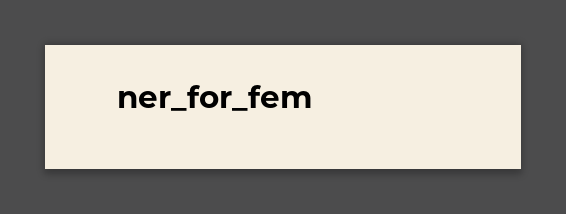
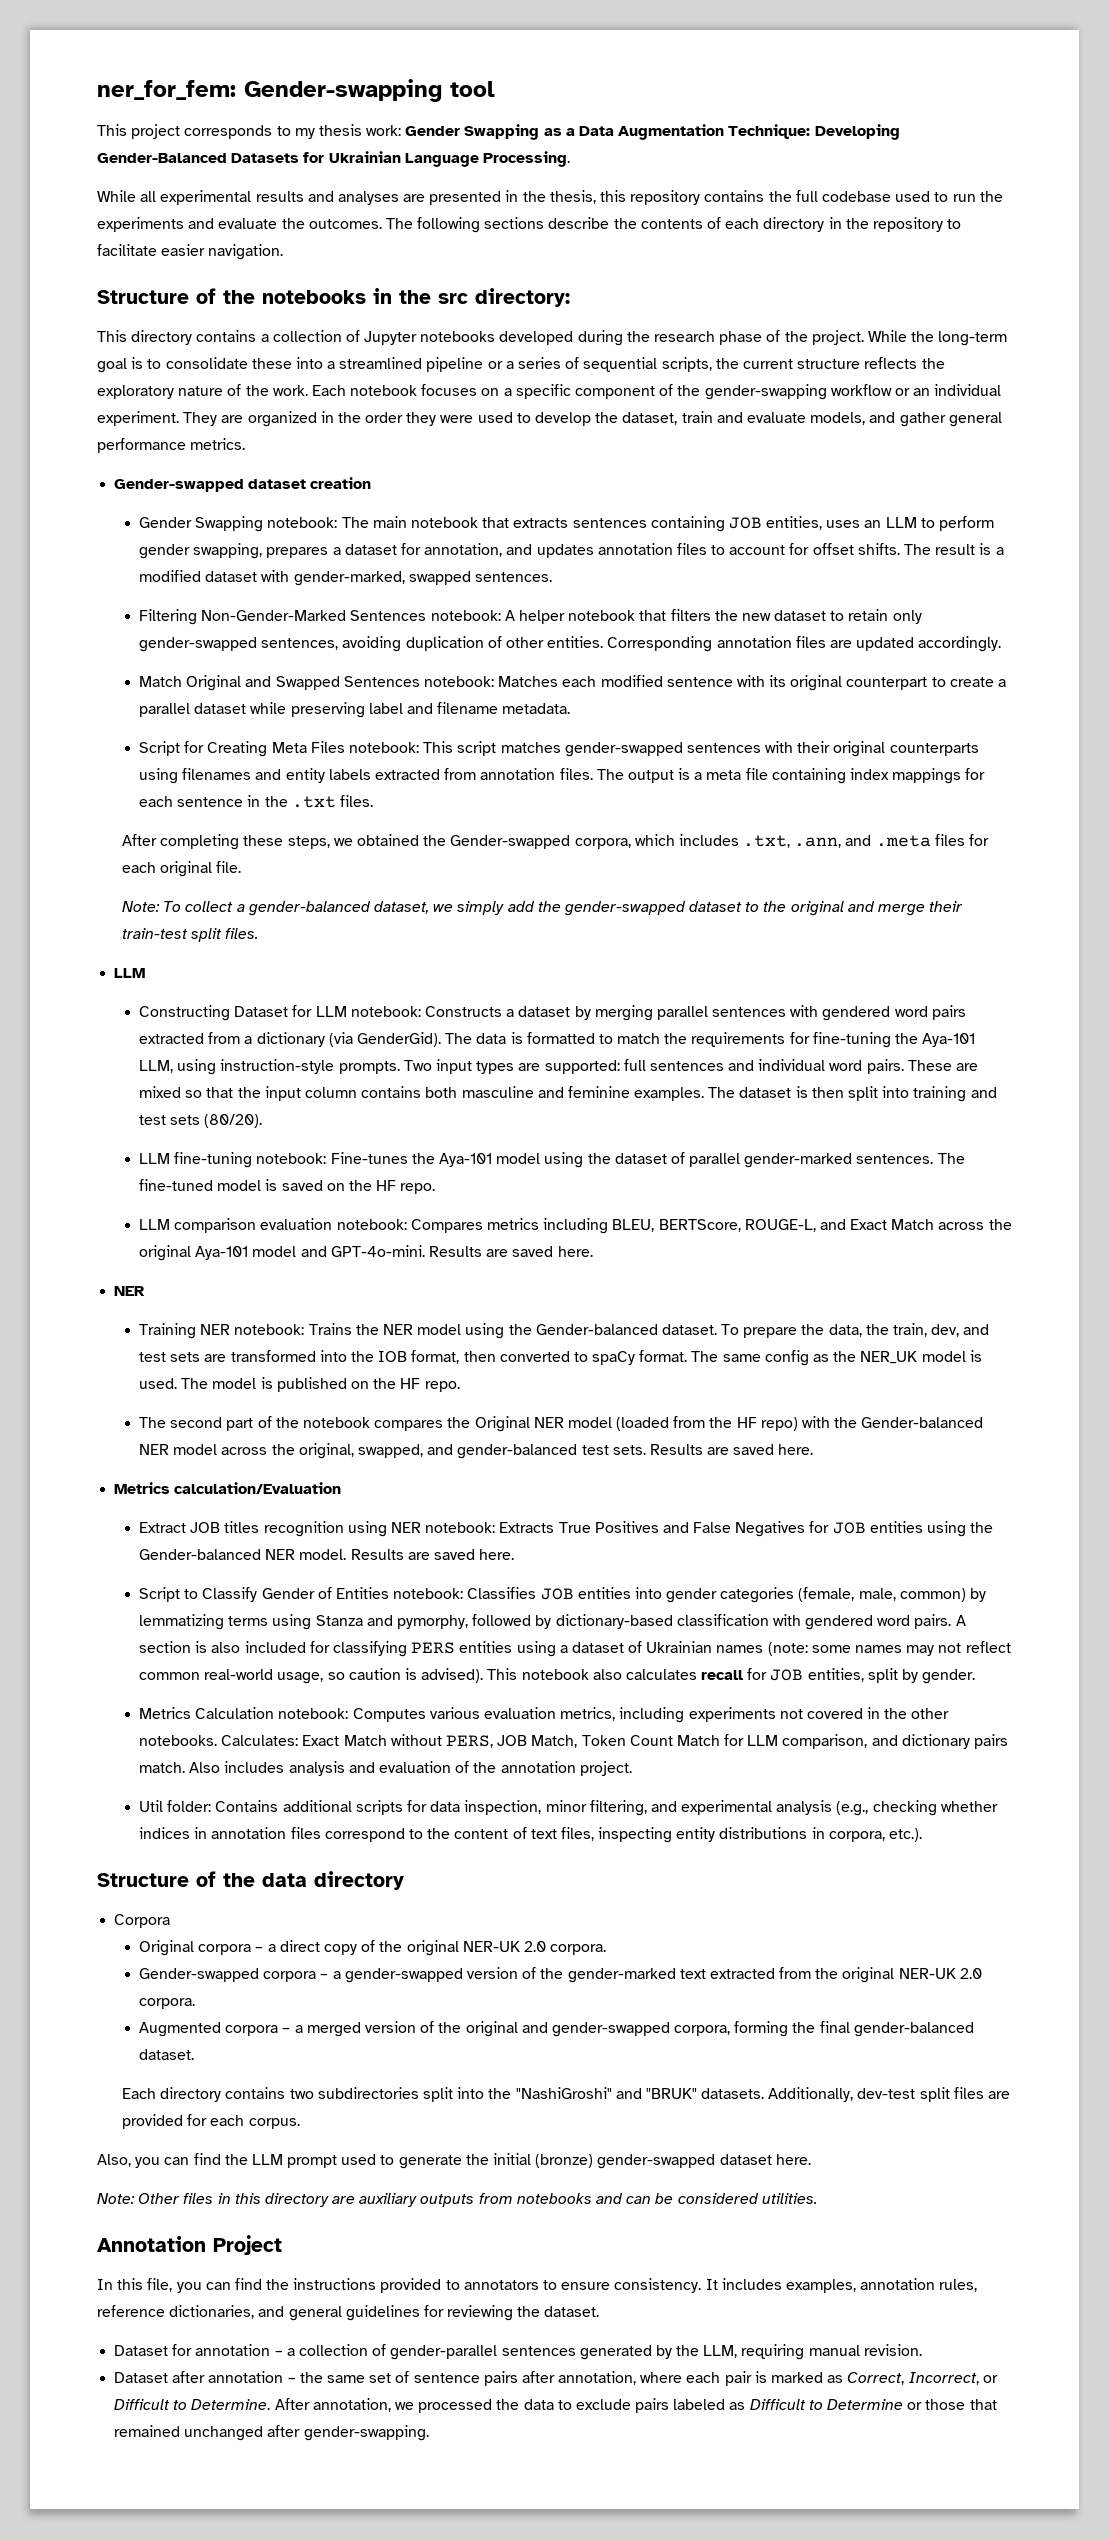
- ner_for_fem
+ ner_for_fem: Gender-swapping tool
+ This project corresponds to my thesis work: Gender Swapping as a Data Augmentation Technique: Developing Gender-Balanced Datasets for Ukrainian Language Processing.
+ While all experimental results and analyses are presented in the thesis, this repository contains the full codebase used to run the experiments and evaluate the outcomes. The following sections describe the contents of each directory in the repository to facilitate easier navigation.
+ Structure of the notebooks in the src directory:
+ This directory contains a collection of Jupyter notebooks developed during the research phase of the project. While the long-term goal is to consolidate these into a streamlined pipeline or a series of sequential scripts, the current structure reflects the exploratory nature of the work. Each notebook focuses on a specific component of the gender-swapping workflow or an individual experiment. They are organized in the order they were used to develop the dataset, train and evaluate models, and gather general performance metrics.
+ Gender-swapped dataset creation
+ Gender Swapping notebook: The main notebook that extracts sentences containing JOB entities, uses an LLM to perform gender swapping, prepares a dataset for annotation, and updates annotation files to account for offset shifts. The result is a modified dataset with gender-marked, swapped sentences.
+ Filtering Non-Gender-Marked Sentences notebook: A helper notebook that filters the new dataset to retain only gender-swapped sentences, avoiding duplication of other entities. Corresponding annotation files are updated accordingly.
+ Match Original and Swapped Sentences notebook: Matches each modified sentence with its original counterpart to create a parallel dataset while preserving label and filename metadata.
+ Script for Creating Meta Files notebook: This script matches gender-swapped sentences with their original counterparts using filenames and entity labels extracted from annotation files. The output is a meta file containing index mappings for each sentence in the .txt files.
+ After completing these steps, we obtained the Gender-swapped corpora, which includes .txt, .ann, and .meta files for each original file.
+ Note: To collect a gender-balanced dataset, we simply add the gender-swapped dataset to the original and merge their train-test split files.
+ LLM
+ Constructing Dataset for LLM notebook: Constructs a dataset by merging parallel sentences with gendered word pairs extracted from a dictionary (via GenderGid). The data is formatted to match the requirements for fine-tuning the Aya-101 LLM, using instruction-style prompts. Two input types are supported: full sentences and individual word pairs. These are mixed so that the input column contains both masculine and feminine examples. The dataset is then split into training and test sets (80/20).
+ LLM fine-tuning notebook: Fine-tunes the Aya-101 model using the dataset of parallel gender-marked sentences. The fine-tuned model is saved on the HF repo.
+ LLM comparison evaluation notebook: Compares metrics including BLEU, BERTScore, ROUGE-L, and Exact Match across the original Aya-101 model and GPT-4o-mini. Results are saved here.
+ NER
+ Training NER notebook: Trains the NER model using the Gender-balanced dataset. To prepare the data, the train, dev, and test sets are transformed into the IOB format, then converted to spaCy format. The same config as the NER_UK model is used. The model is published on the HF repo.
+ The second part of the notebook compares the Original NER model (loaded from the HF repo) with the Gender-balanced NER model across the original, swapped, and gender-balanced test sets. Results are saved here.
+ Metrics calculation/Evaluation
+ Extract JOB titles recognition using NER notebook: Extracts True Positives and False Negatives for JOB entities using the Gender-balanced NER model. Results are saved here.
+ Script to Classify Gender of Entities notebook: Classifies JOB entities into gender categories (female, male, common) by lemmatizing terms using Stanza and pymorphy, followed by dictionary-based classification with gendered word pairs. A section is also included for classifying PERS entities using a dataset of Ukrainian names (note: some names may not reflect common real-world usage, so caution is advised). This notebook also calculates recall for JOB entities, split by gender.
+ Metrics Calculation notebook: Computes various evaluation metrics, including experiments not covered in the other notebooks. Calculates: Exact Match without PERS, JOB Match, Token Count Match for LLM comparison, and dictionary pairs match. Also includes analysis and evaluation of the annotation project.
+ Util folder: Contains additional scripts for data inspection, minor filtering, and experimental analysis (e.g., checking whether indices in annotation files correspond to the content of text files, inspecting entity distributions in corpora, etc.).
+ Structure of the data directory
+ Corpora
+ Original corpora – a direct copy of the original NER-UK 2.0 corpora.
+ Gender-swapped corpora – a gender-swapped version of the gender-marked text extracted from the original NER-UK 2.0 corpora.
+ Augmented corpora – a merged version of the original and gender-swapped corpora, forming the final gender-balanced dataset.
+ Each directory contains two subdirectories split into the "NashiGroshi" and "BRUK" datasets. Additionally, dev-test split files are provided for each corpus.
+ Also, you can find the LLM prompt used to generate the initial (bronze) gender-swapped dataset here.
+ Note: Other files in this directory are auxiliary outputs from notebooks and can be considered utilities.
+ Annotation Project
+ In this file, you can find the instructions provided to annotators to ensure consistency. It includes examples, annotation rules, reference dictionaries, and general guidelines for reviewing the dataset.
+ Dataset for annotation – a collection of gender-parallel sentences generated by the LLM, requiring manual revision.
+ Dataset after annotation – the same set of sentence pairs after annotation, where each pair is marked as Correct, Incorrect, or Difficult to Determine. After annotation, we processed the data to exclude pairs labeled as Difficult to Determine or those that remained unchanged after gender-swapping.

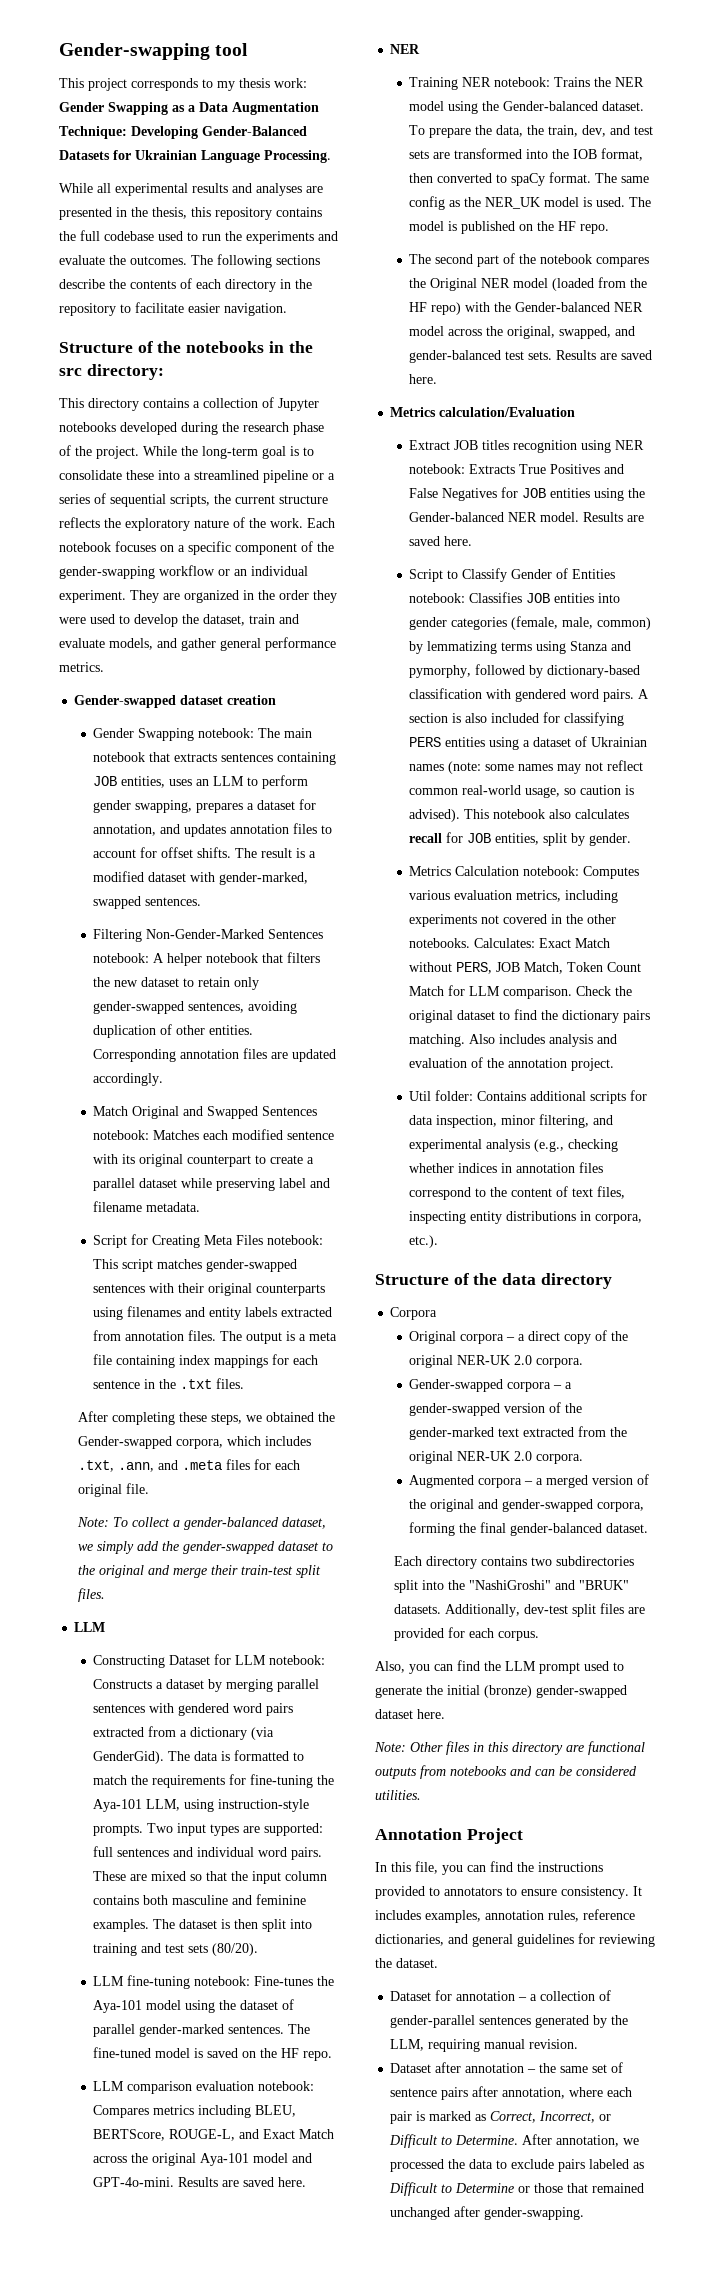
- ner_for_fem: Gender-swapping tool
+ Gender-swapping tool
- Calculates: Exact Match without PERS, JOB Match, Token Count Match for LLM comparison, and dictionary pairs match.
+ Calculates: Exact Match without PERS, JOB Match, Token Count Match for LLM comparison. Check the original dataset to find the dictionary pairs matching.
- Note: Other files in this directory are auxiliary outputs from notebooks and can be considered utilities.
+ Note: Other files in this directory are functional outputs from notebooks and can be considered utilities.

